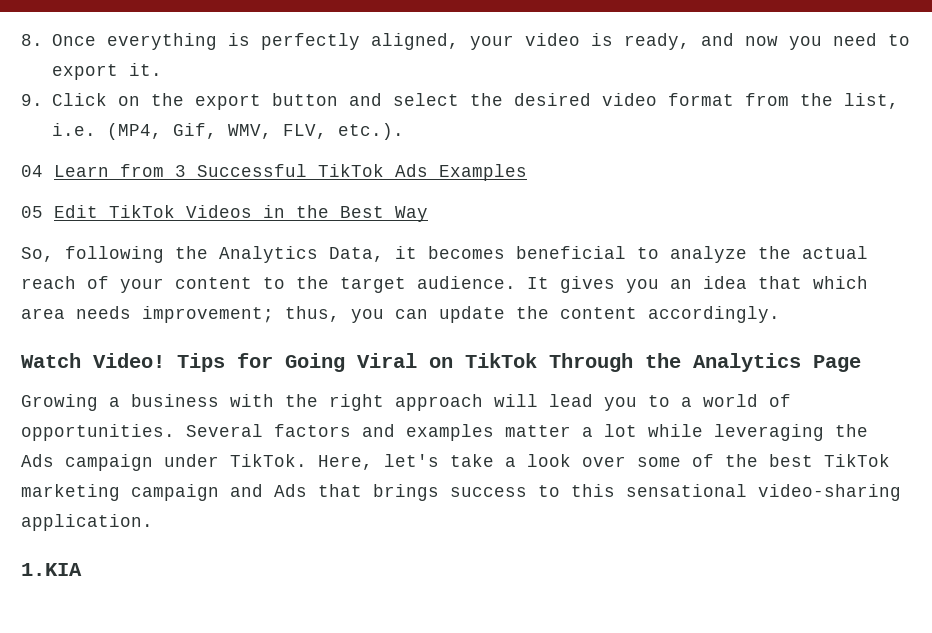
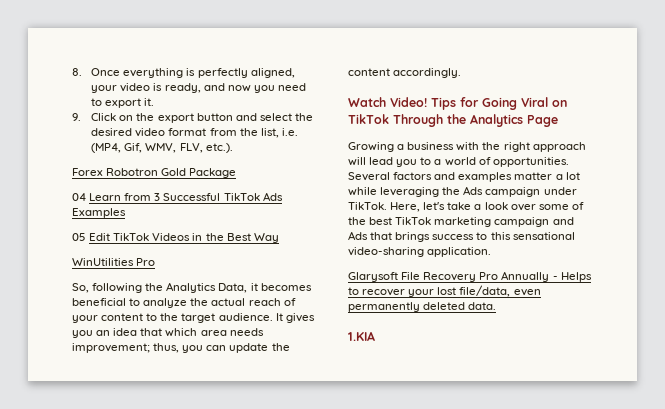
+ Forex Robotron Gold Package
+ WinUtilities Pro
+ Glarysoft File Recovery Pro Annually - Helps to recover your lost file/data, even permanently deleted data.

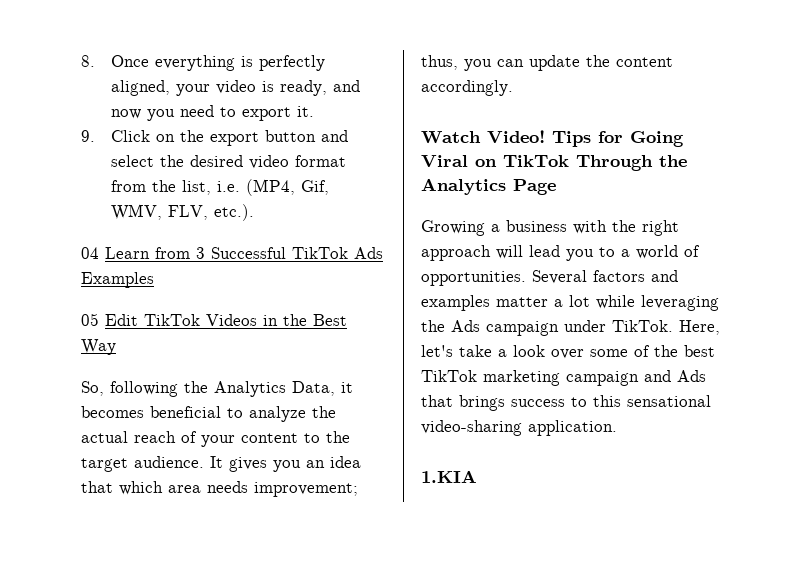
- Forex Robotron Gold Package
- WinUtilities Pro
- Glarysoft File Recovery Pro Annually - Helps to recover your lost file/data, even permanently deleted data.

